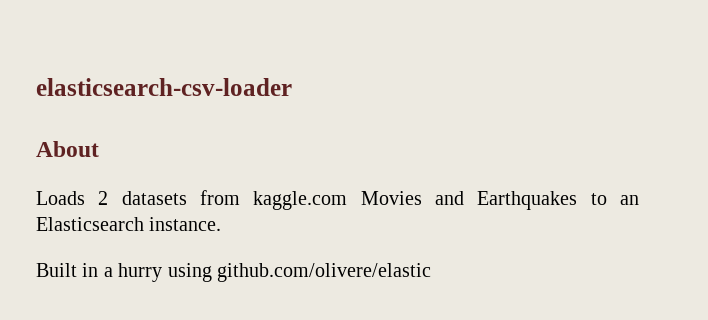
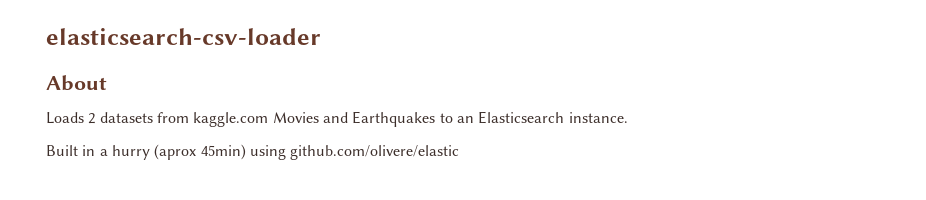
- Built in a hurry using github.com/olivere/elastic
+ Built in a hurry (aprox 45min) using github.com/olivere/elastic

